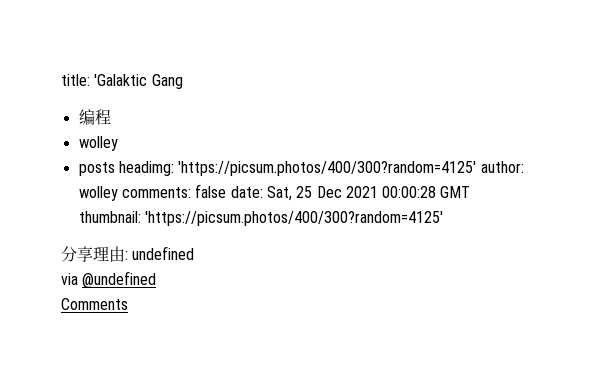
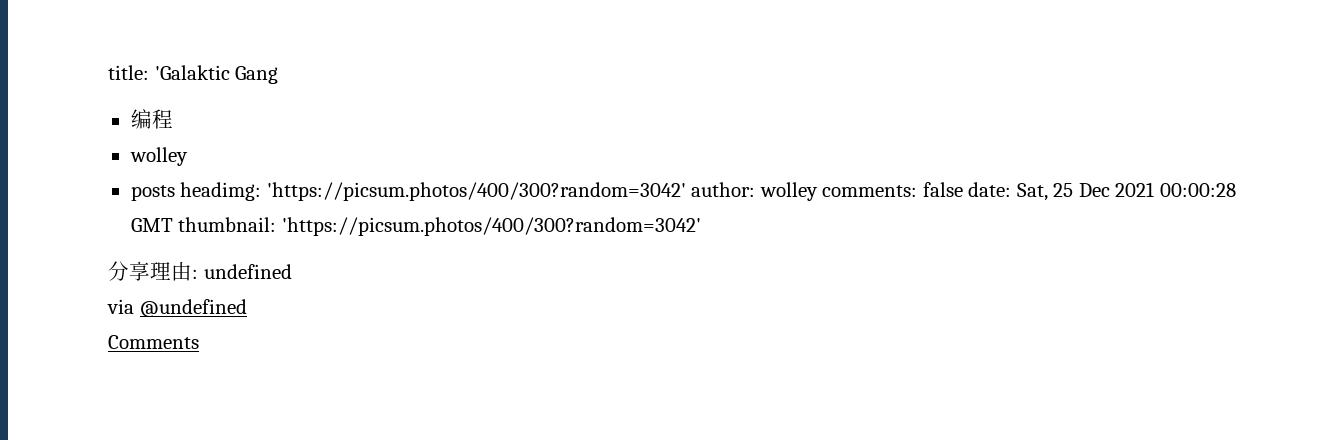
- posts headimg: 'https://picsum.photos/400/300?random=4125' author: wolley comments: false date: Sat, 25 Dec 2021 00:00:28 GMT thumbnail: 'https://picsum.photos/400/300?random=4125'
+ posts headimg: 'https://picsum.photos/400/300?random=3042' author: wolley comments: false date: Sat, 25 Dec 2021 00:00:28 GMT thumbnail: 'https://picsum.photos/400/300?random=3042'

